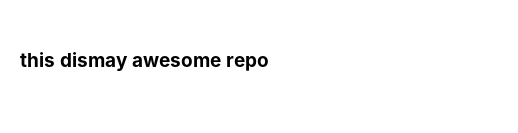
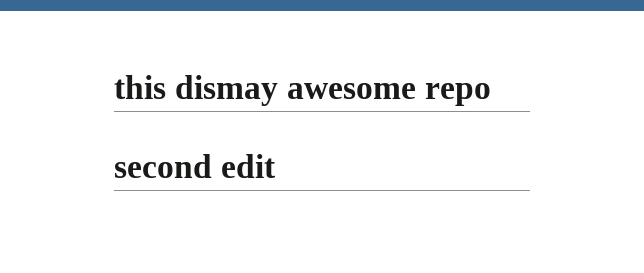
+ second edit

